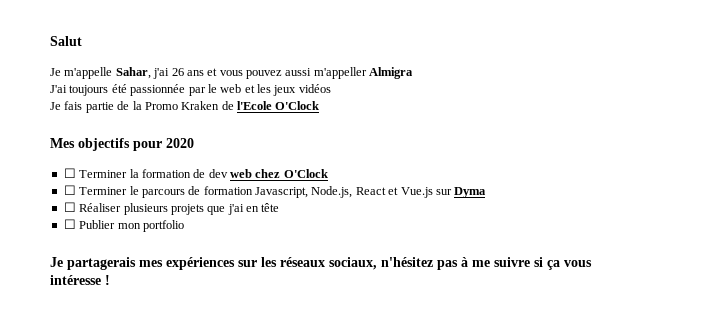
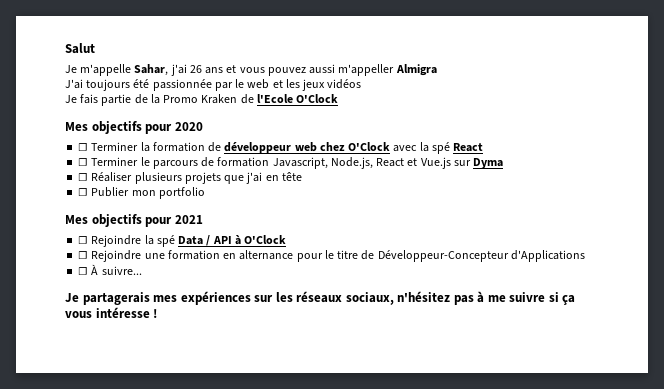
- ☐ Terminer la formation de dev web chez O'Clock
+ ☐ Terminer la formation de développeur web chez O'Clock avec la spé React
+ Mes objectifs pour 2021
+ ☐ Rejoindre la spé Data / API à O'Clock
+ ☐ Rejoindre une formation en alternance pour le titre de Développeur-Concepteur d'Applications
+ ☐ À suivre...

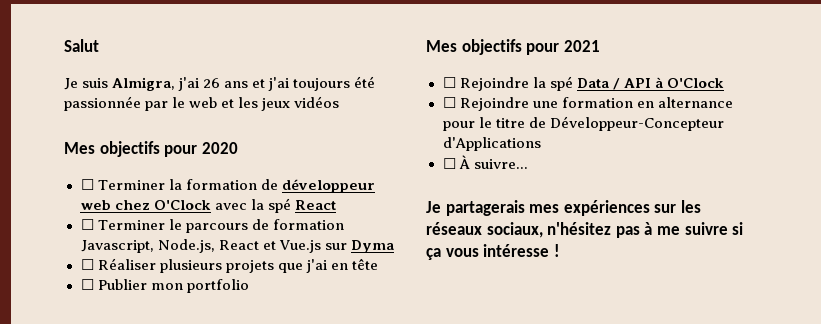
- Je m'appelle Sahar, j'ai 26 ans et vous pouvez aussi m'appeller Almigra
- J'ai toujours été passionnée par le web et les jeux vidéos
+ Je suis Almigra, j'ai 26 ans et j'ai toujours été passionnée par le web et les jeux vidéos
- Je fais partie de la Promo Kraken de l'Ecole O'Clock

